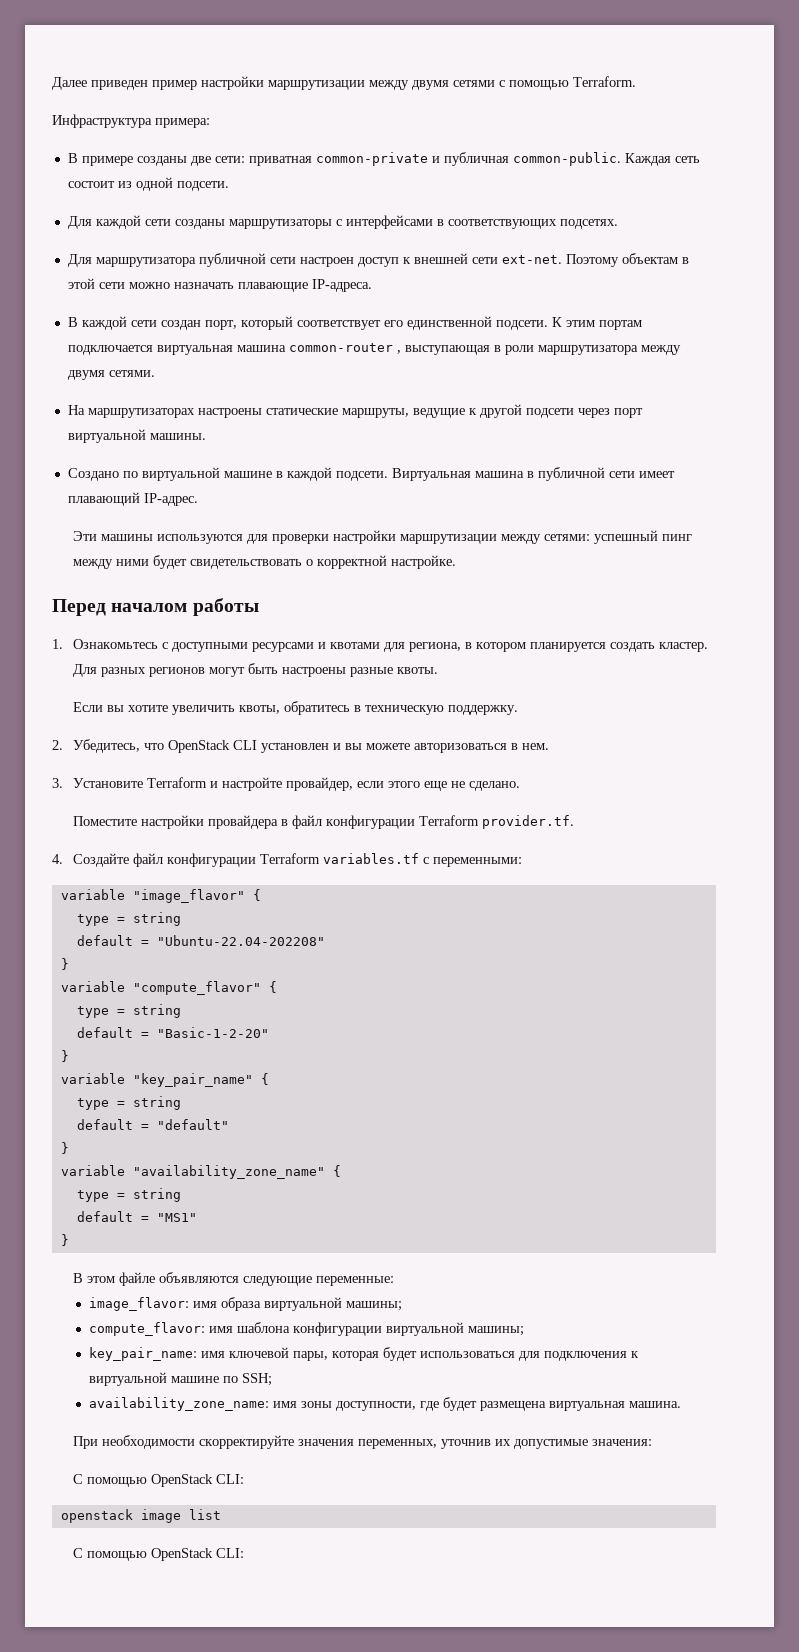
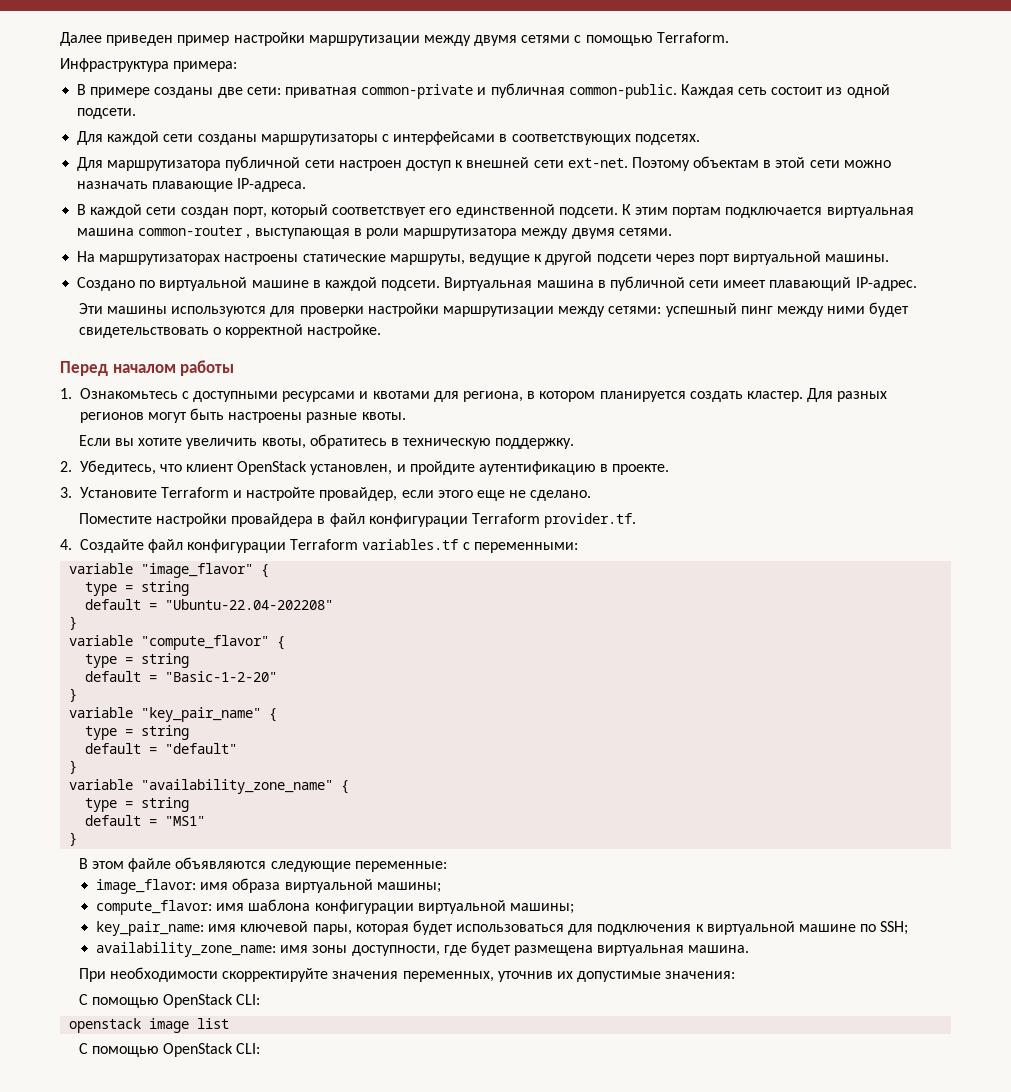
- 2. Убедитесь, что OpenStack CLI установлен и вы можете авторизоваться в нем.
+ 2. Убедитесь, что клиент OpenStack установлен, и пройдите аутентификацию в проекте.

